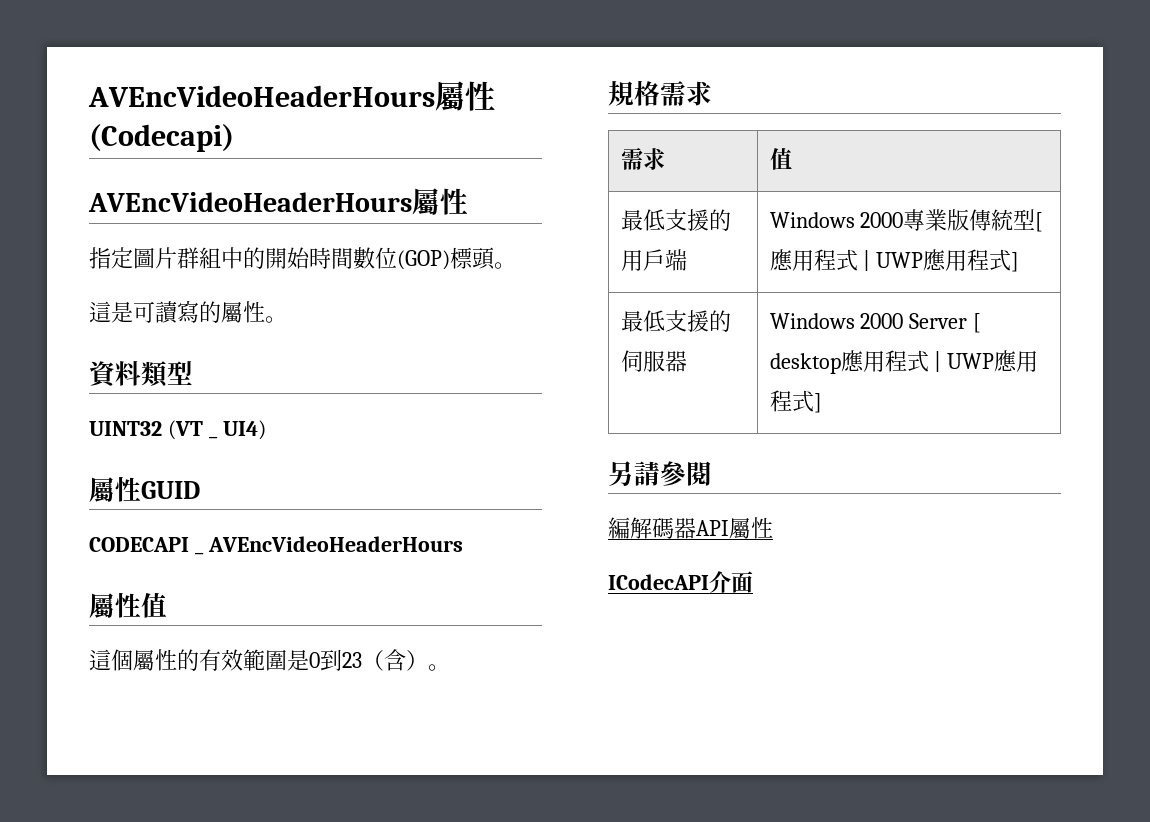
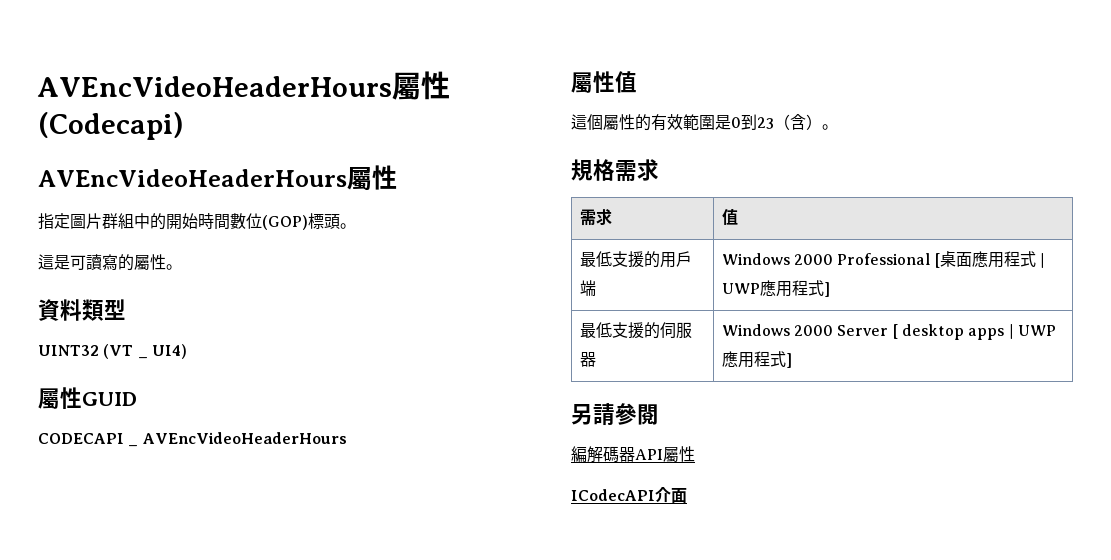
- 最低支援的用戶端 | Windows 2000專業版傳統型[應用程式 | UWP應用程式]
+ 最低支援的用戶端 | Windows 2000 Professional [桌面應用程式 | UWP應用程式]
- 最低支援的伺服器 | Windows 2000 Server [ desktop應用程式 | UWP應用程式]
+ 最低支援的伺服器 | Windows 2000 Server [ desktop apps | UWP應用程式]

